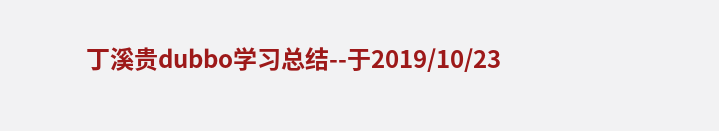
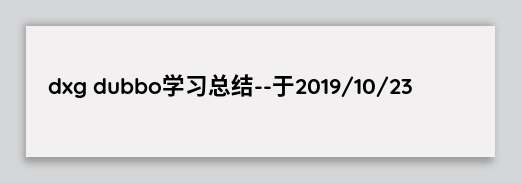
- 丁溪贵dubbo学习总结--于2019/10/23
+ dxg dubbo学习总结--于2019/10/23

